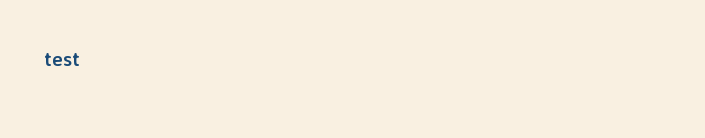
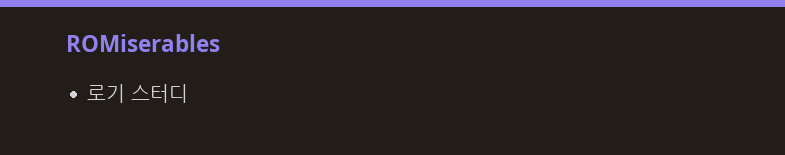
- test
+ ROMiserables
+ 로기 스터디

